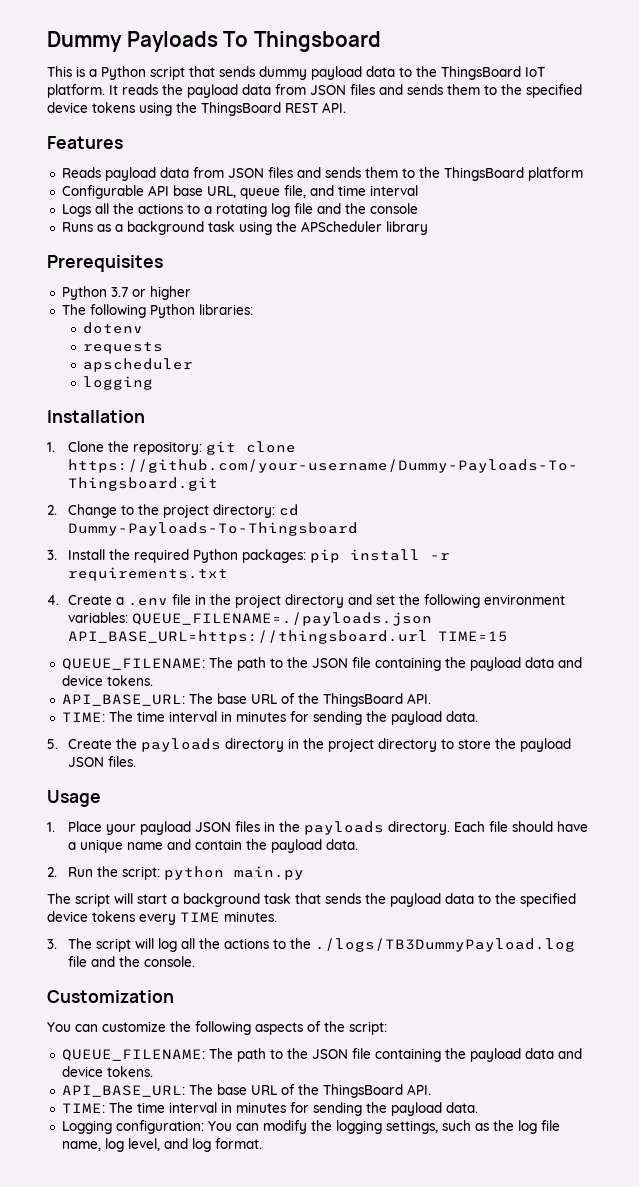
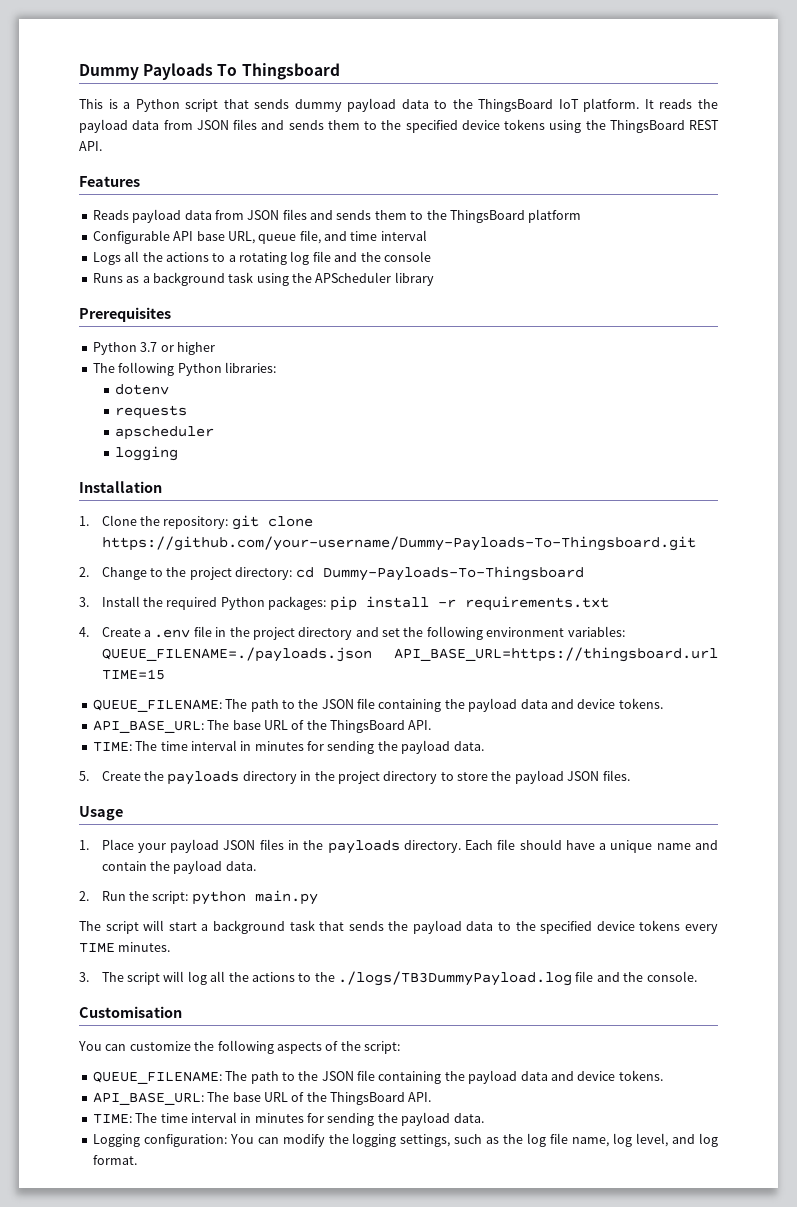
- Customization
+ Customisation

